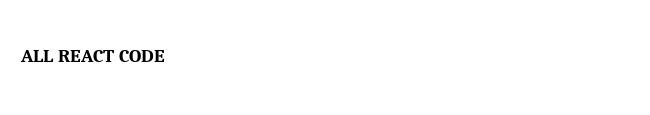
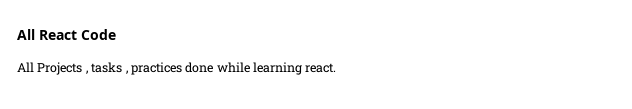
- ALL REACT CODE
+ All React Code
+ All Projects , tasks , practices done while learning react.

